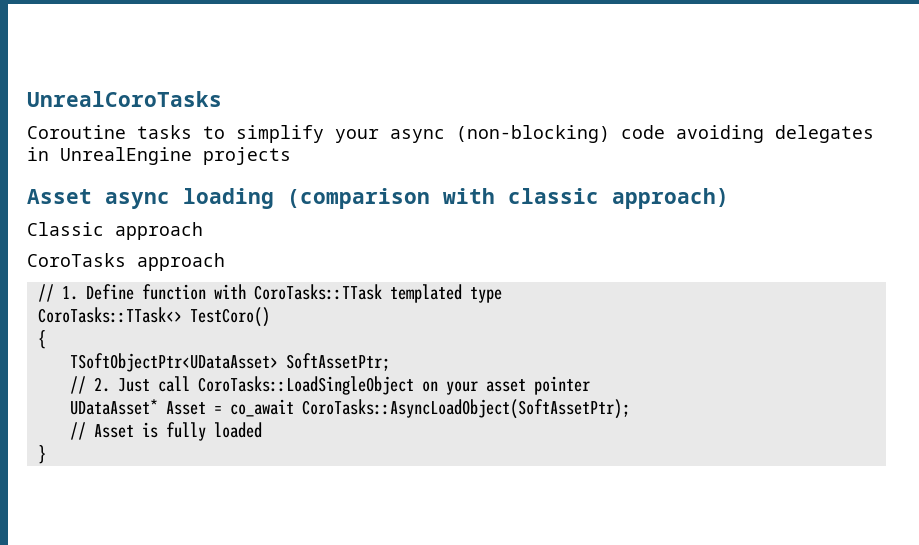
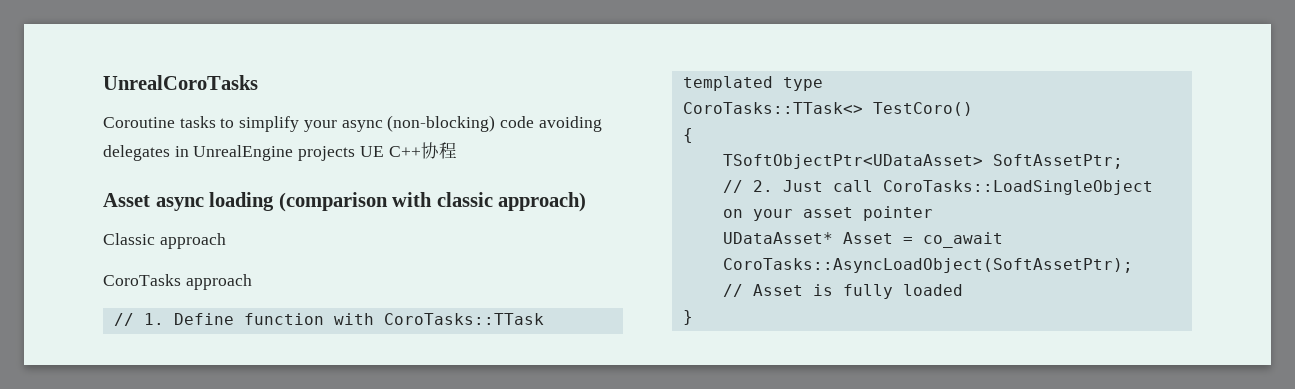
- Coroutine tasks to simplify your async (non-blocking) code avoiding delegates in UnrealEngine projects
+ Coroutine tasks to simplify your async (non-blocking) code avoiding delegates in UnrealEngine projects UE C++协程

